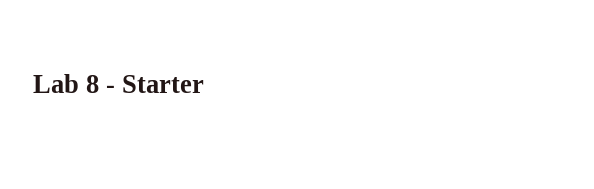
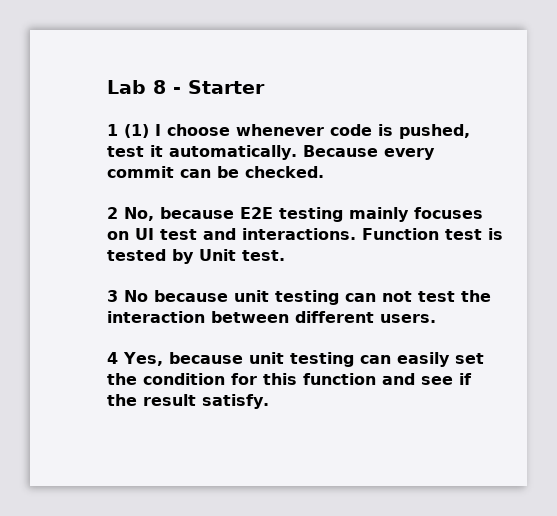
+ 1 (1) I choose whenever code is pushed, test it automatically. Because every commit can be checked.
+ 2 No, because E2E testing mainly focuses on UI test and interactions. Function test is tested by Unit test.
+ 3 No because unit testing can not test the interaction between different users.
+ 4 Yes, because unit testing can easily set the condition for this function and see if the result satisfy.

